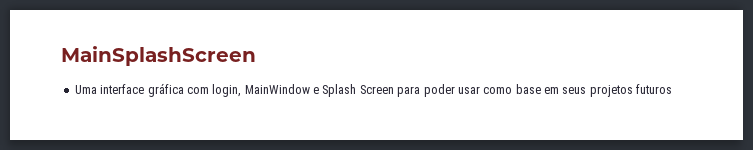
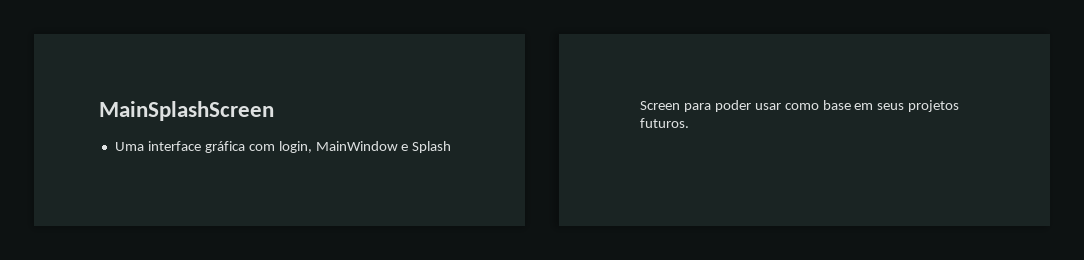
- Uma interface gráfica com login, MainWindow e Splash Screen para poder usar como base em seus projetos futuros
+ Uma interface gráfica com login, MainWindow e Splash Screen para poder usar como base em seus projetos futuros.

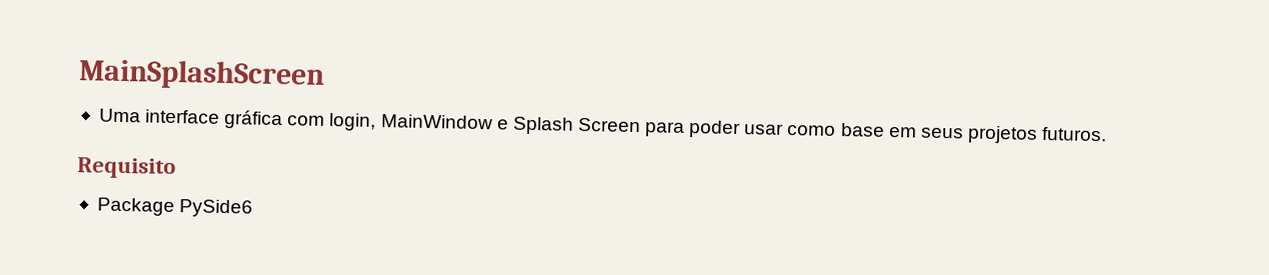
+ Requisito
+ Package PySide6

